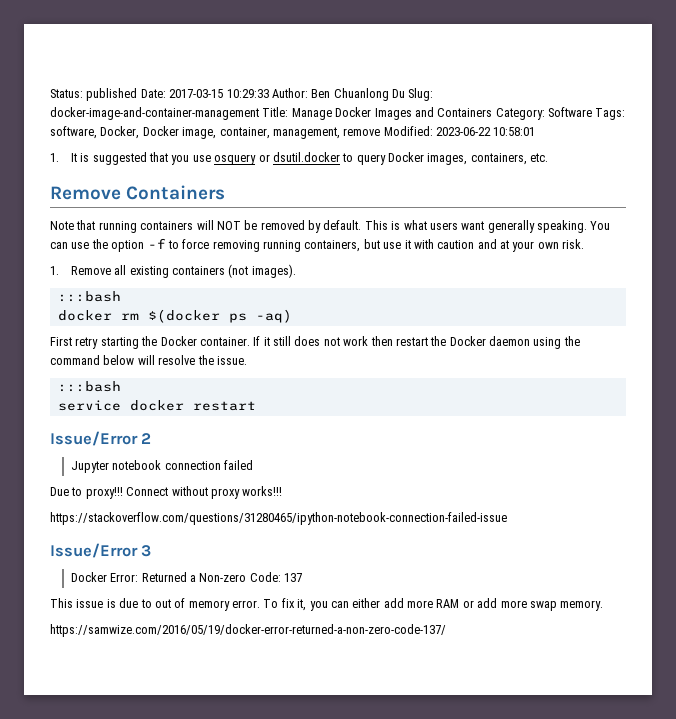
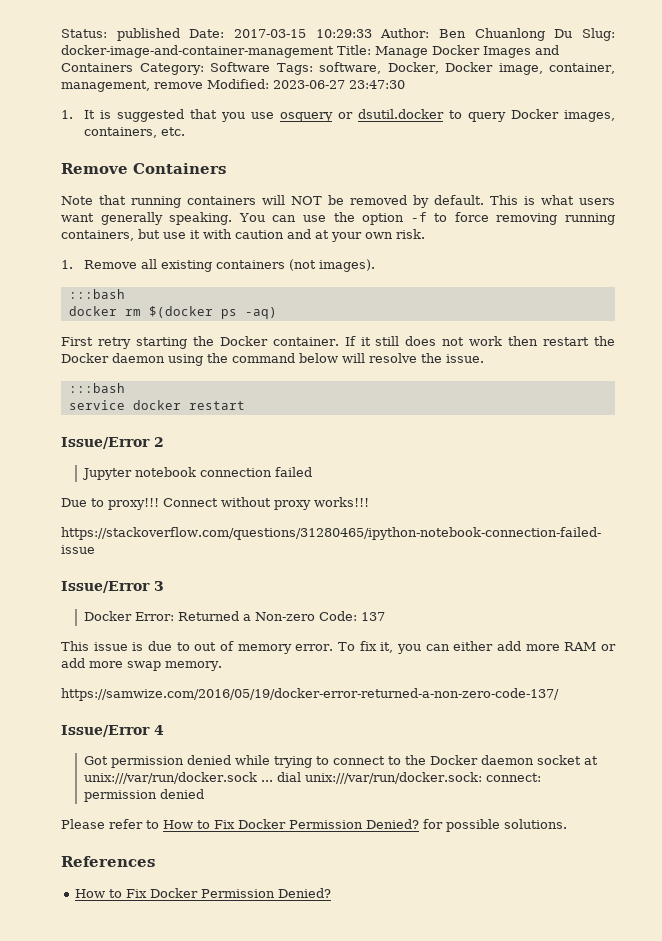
- Status: published Date: 2017-03-15 10:29:33 Author: Ben Chuanlong Du Slug: docker-image-and-container-management Title: Manage Docker Images and Containers Category: Software Tags: software, Docker, Docker image, container, management, remove Modified: 2023-06-22 10:58:01
+ Status: published Date: 2017-03-15 10:29:33 Author: Ben Chuanlong Du Slug: docker-image-and-container-management Title: Manage Docker Images and Containers Category: Software Tags: software, Docker, Docker image, container, management, remove Modified: 2023-06-27 23:47:30
+ Issue/Error 4
+ Got permission denied while trying to connect to the Docker daemon socket at unix:///var/run/docker.sock ... dial unix:///var/run/docker.sock: connect: permission denied
+ Please refer to How to Fix Docker Permission Denied? for possible solutions.
+ References
+ How to Fix Docker Permission Denied?

